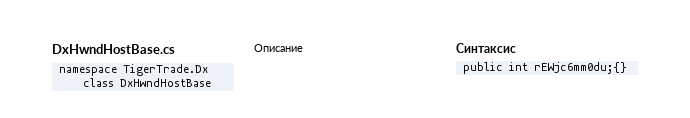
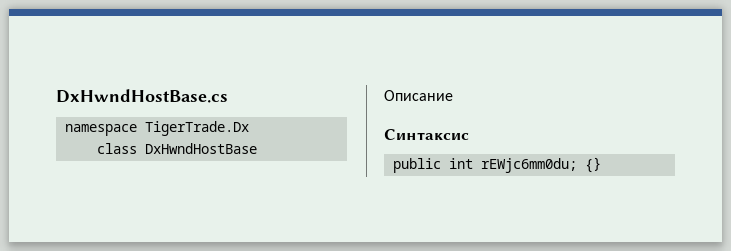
- public int rEWjc6mm0du;{}
+ public int rEWjc6mm0du; {}

